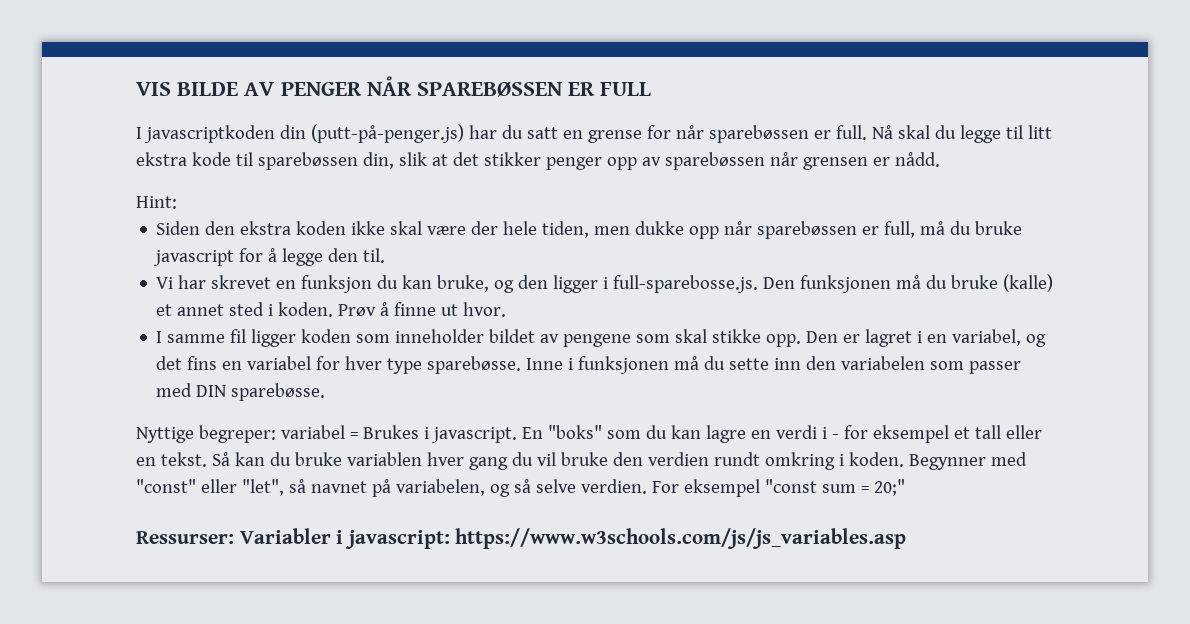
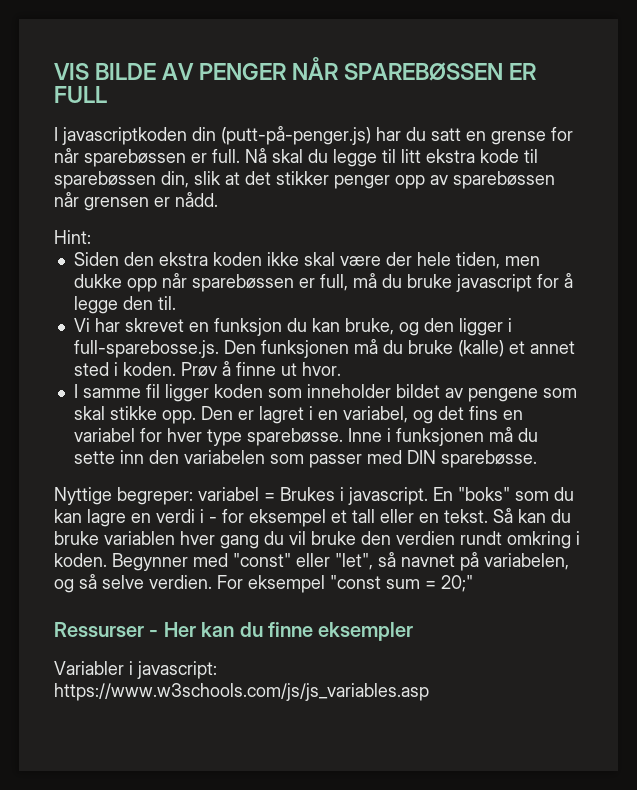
- Ressurser: Variabler i javascript: https://www.w3schools.com/js/js_variables.asp
+ Ressurser - Her kan du finne eksempler
+ Variabler i javascript: https://www.w3schools.com/js/js_variables.asp

